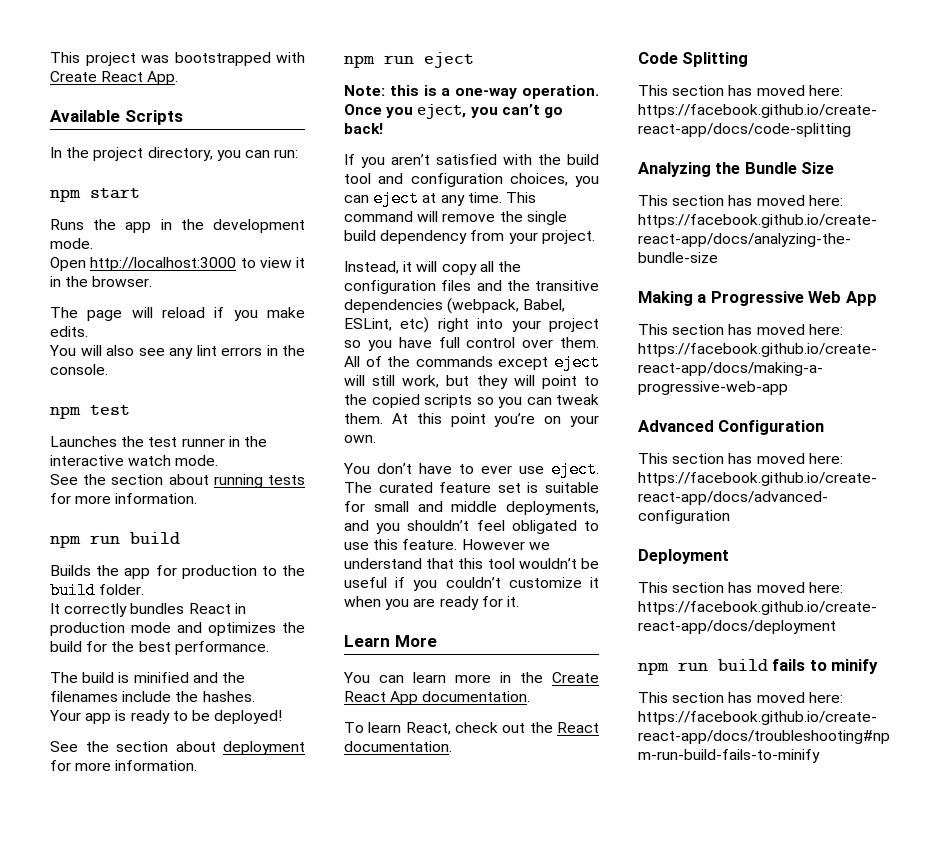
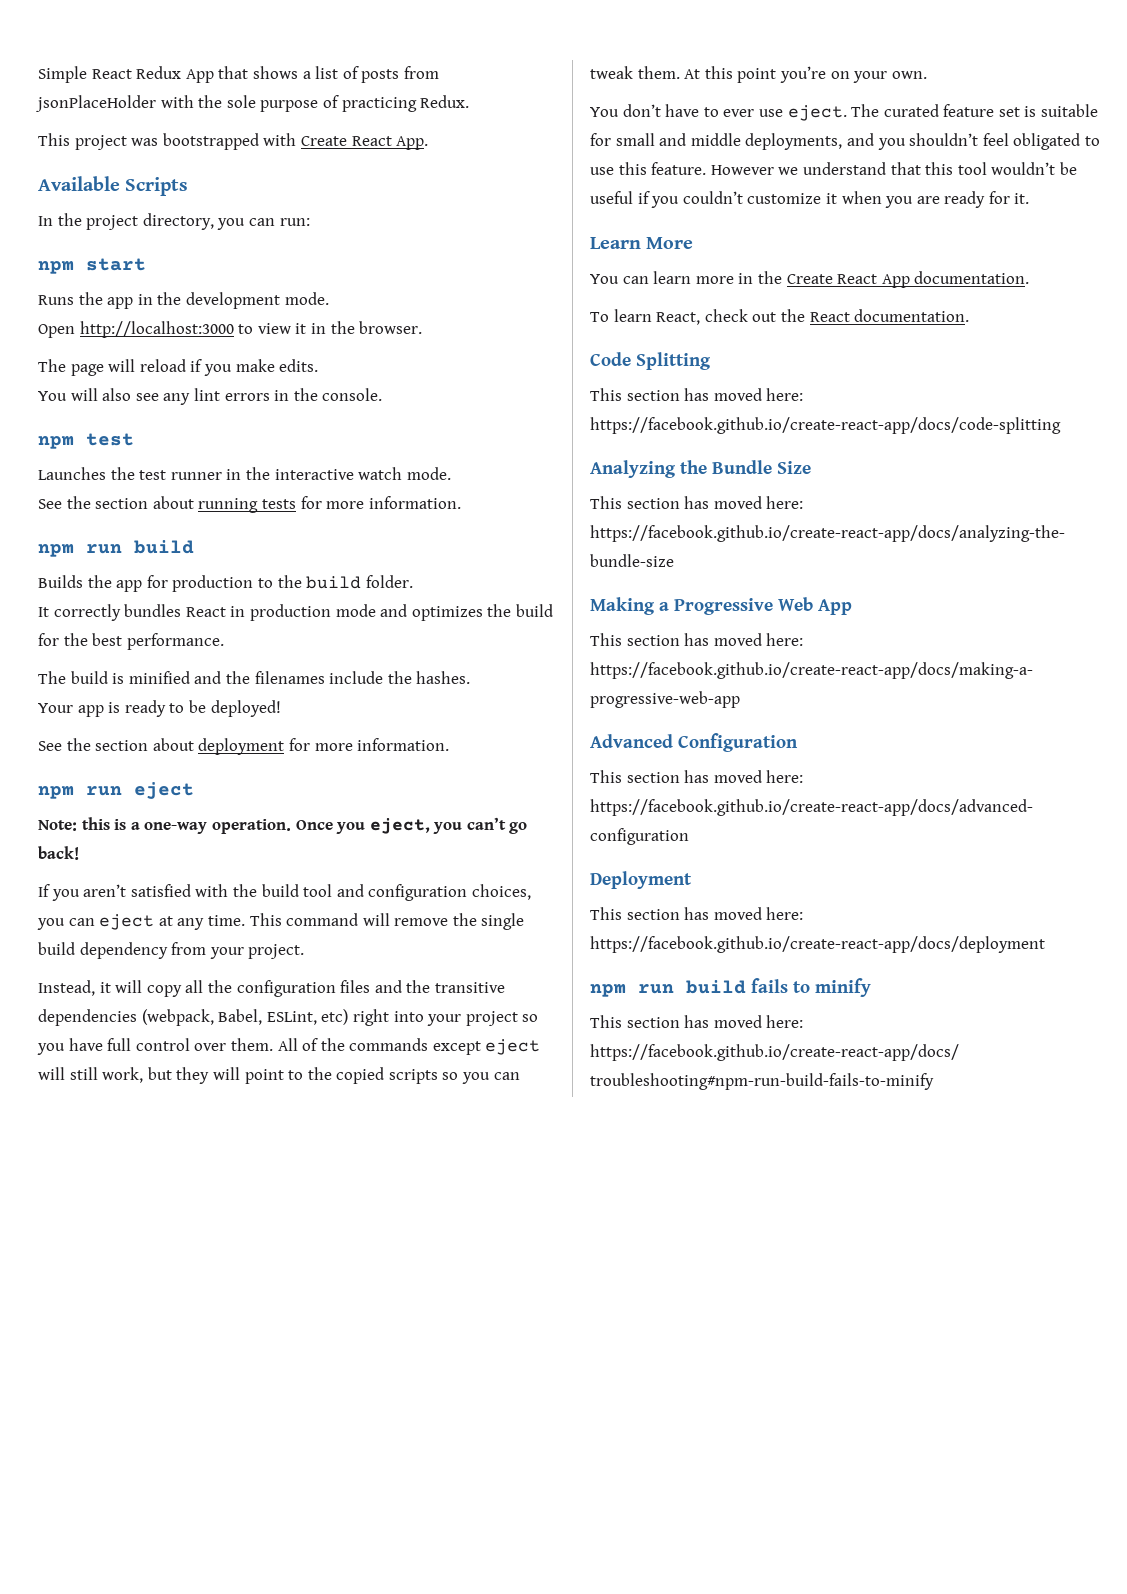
+ Simple React Redux App that shows a list of posts from jsonPlaceHolder with the sole purpose of practicing Redux.

